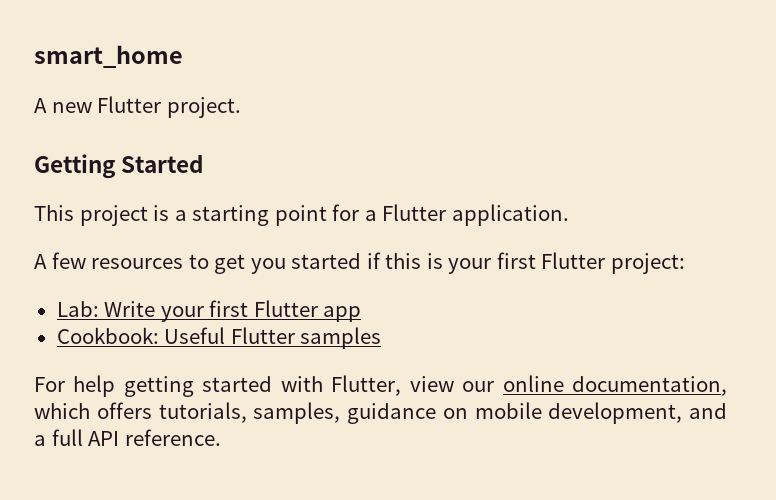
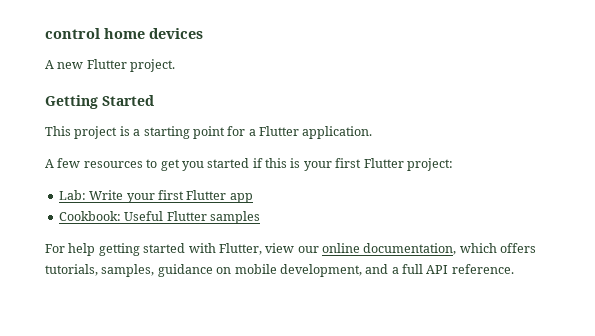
- smart_home
+ control home devices

